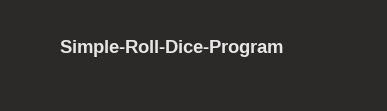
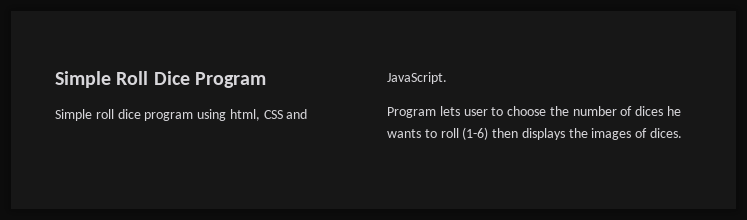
- Simple-Roll-Dice-Program
+ Simple Roll Dice Program
+ Simple roll dice program using html, CSS and JavaScript.
+ Program lets user to choose the number of dices he wants to roll (1-6) then displays the images of dices.

